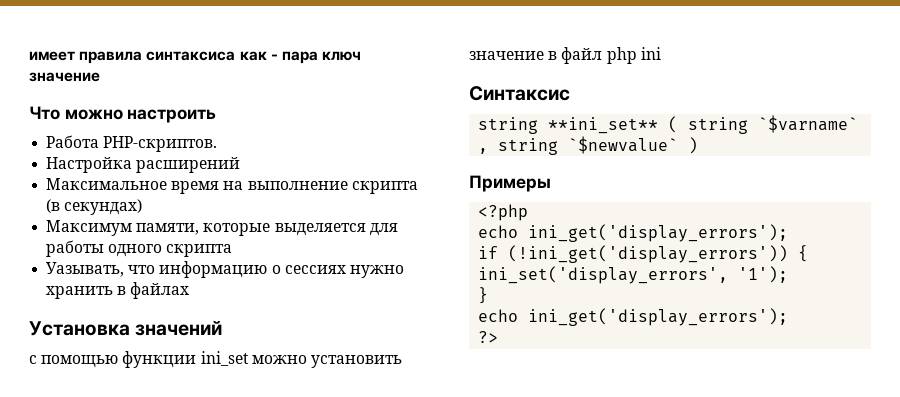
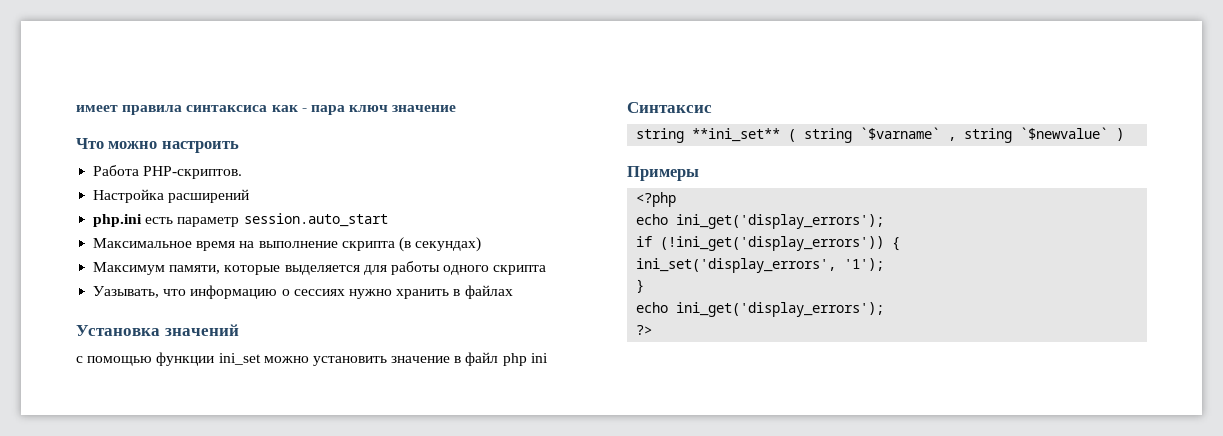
+ php.ini есть параметр session.auto_start

